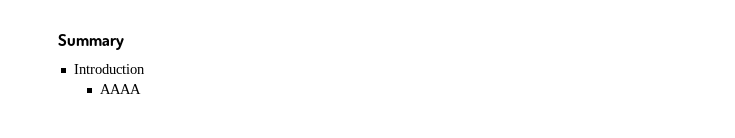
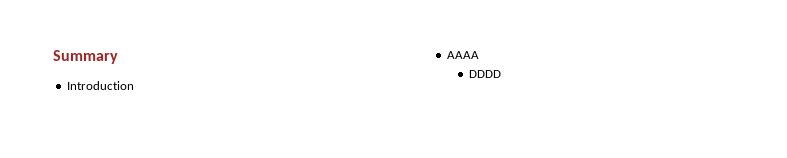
+ DDDD

